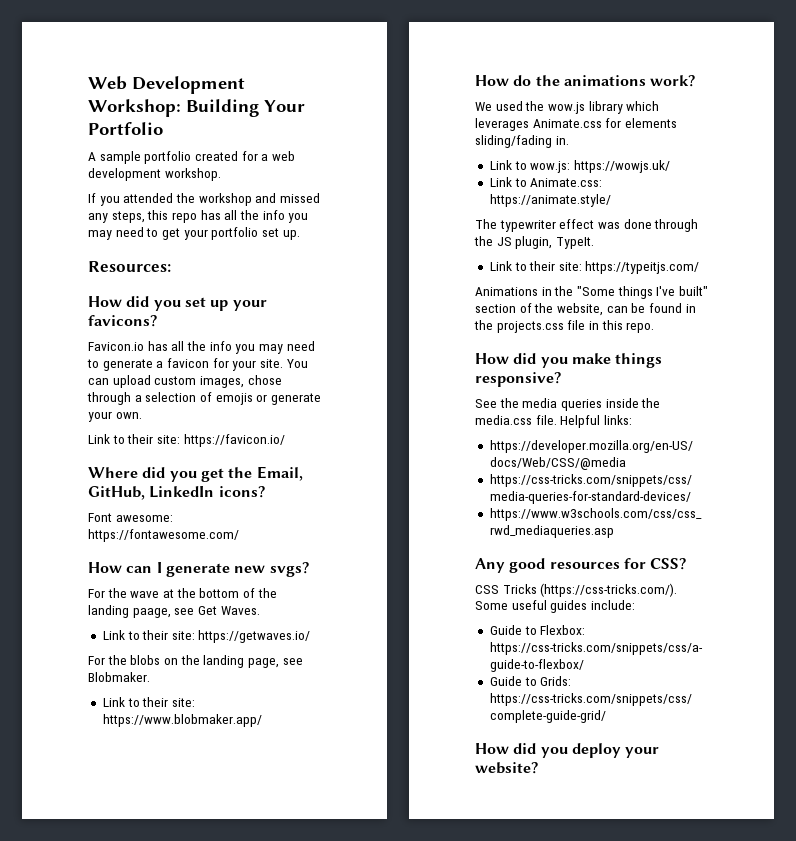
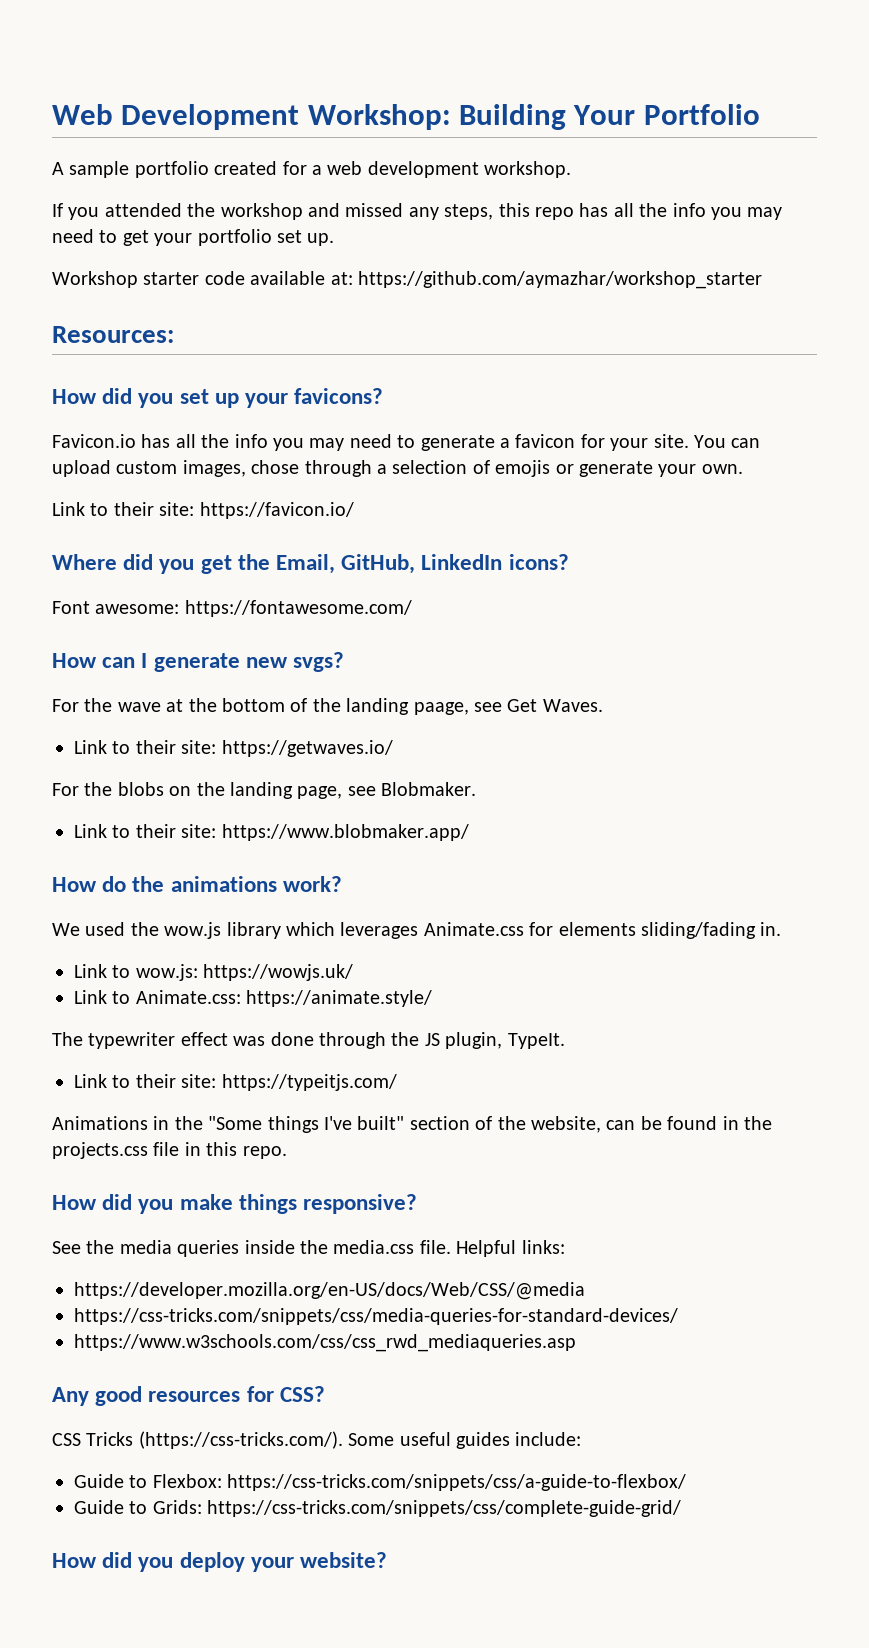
+ Workshop starter code available at: https://github.com/aymazhar/workshop_starter

